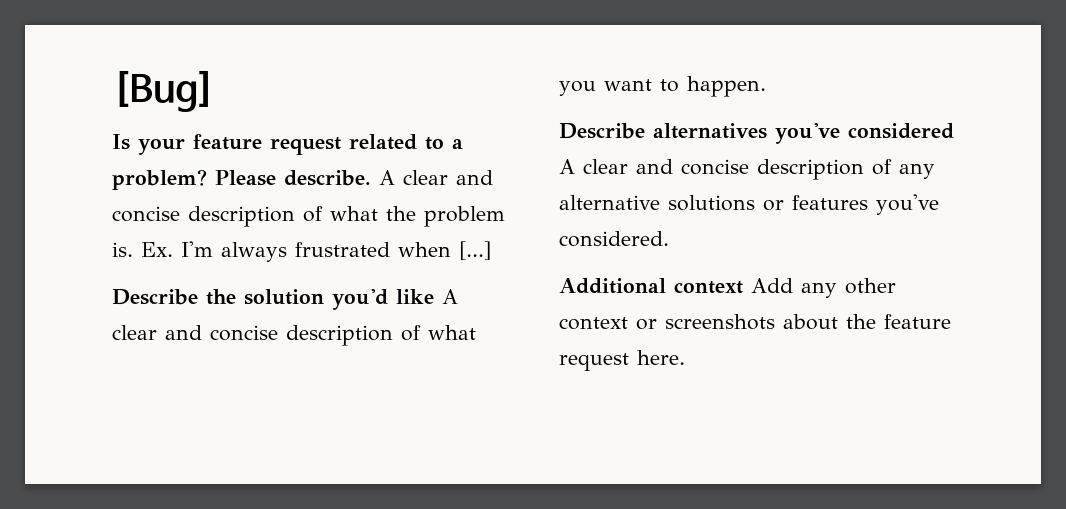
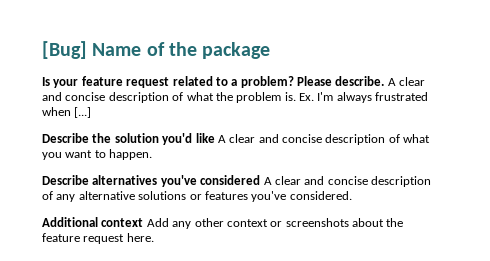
- [Bug]
+ [Bug] Name of the package

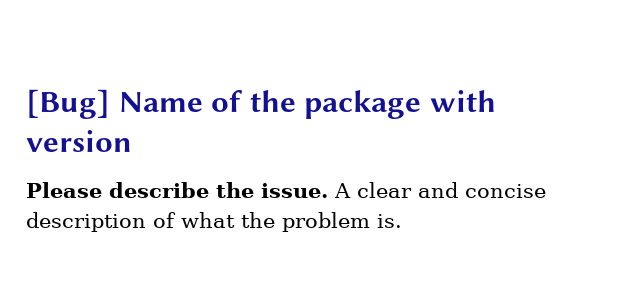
- [Bug] Name of the package
- Is your feature request related to a problem? Please describe.
+ [Bug] Name of the package with version
+ Please describe the issue.
- Ex. I'm always frustrated when [...]
- Describe the solution you'd like A clear and concise description of what you want to happen.
- Describe alternatives you've considered A clear and concise description of any alternative solutions or features you've considered.
- Additional context Add any other context or screenshots about the feature request here.

